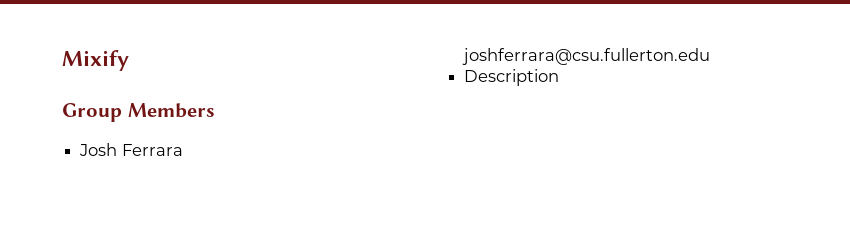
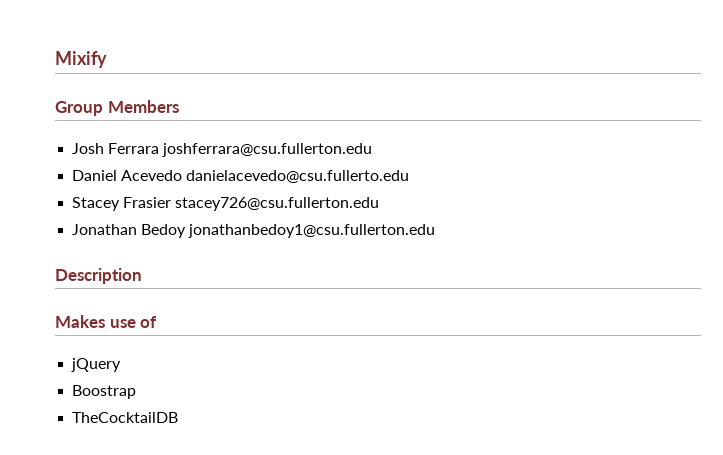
+ Daniel Acevedo danielacevedo@csu.fullerto.edu
+ Stacey Frasier stacey726@csu.fullerton.edu
+ Jonathan Bedoy jonathanbedoy1@csu.fullerton.edu
  Description
+ Makes use of
+ jQuery
+ Boostrap
+ TheCocktailDB

